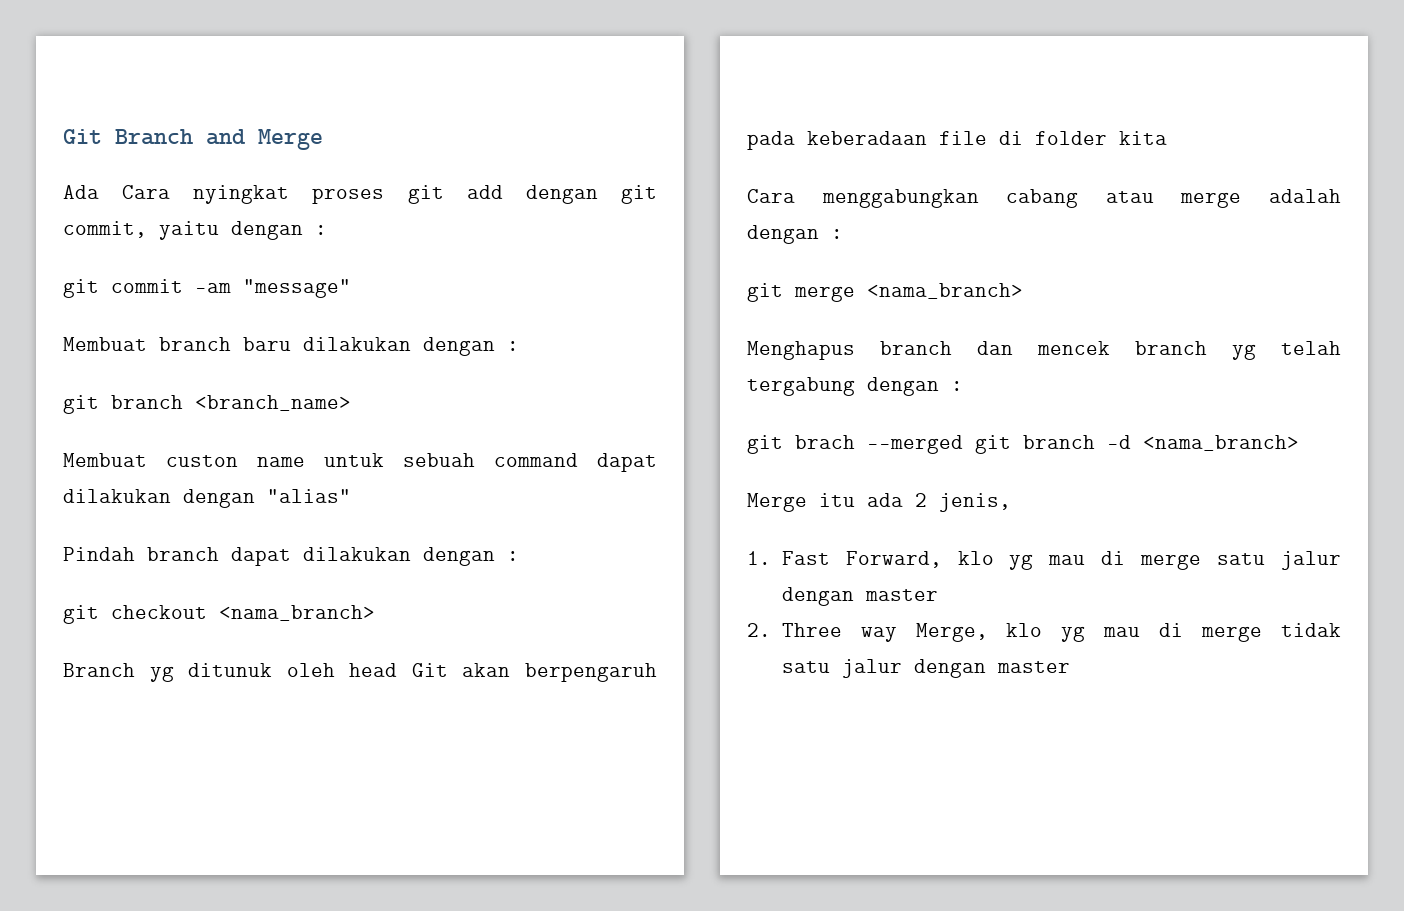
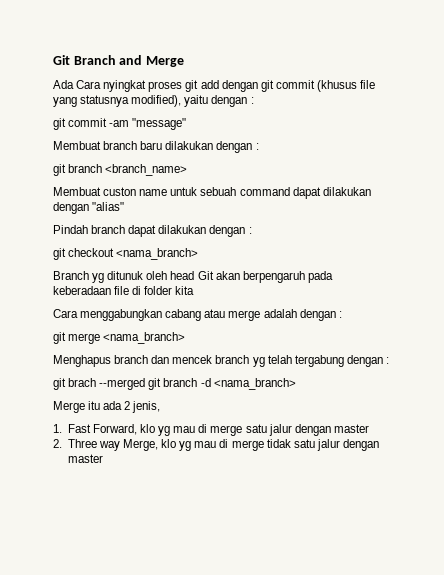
- Ada Cara nyingkat proses git add dengan git commit, yaitu dengan :
+ Ada Cara nyingkat proses git add dengan git commit (khusus file yang statusnya modified), yaitu dengan :

